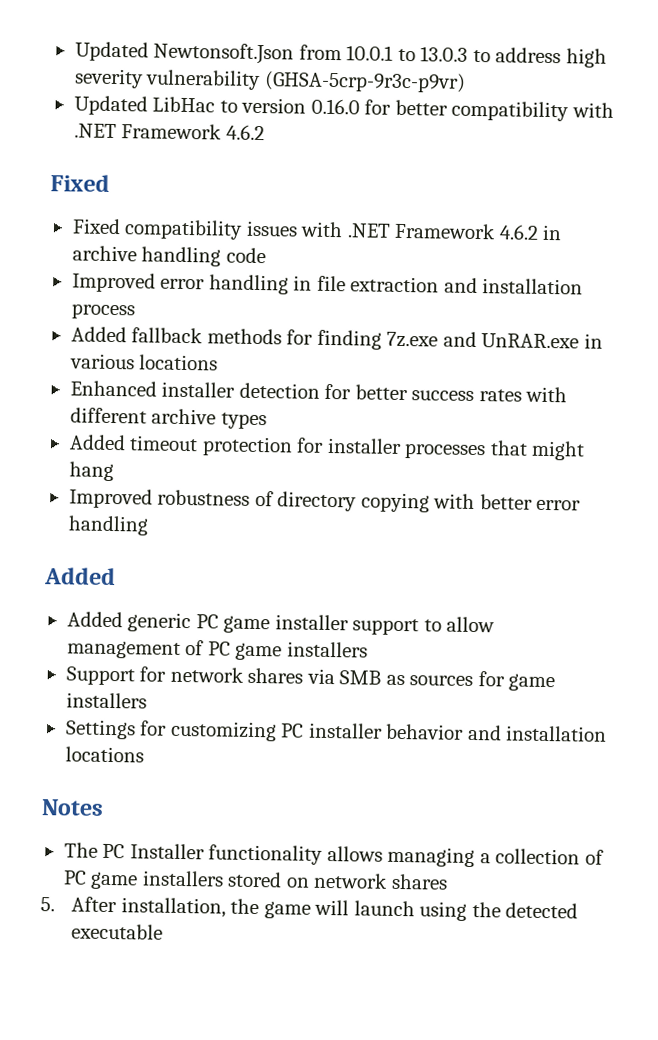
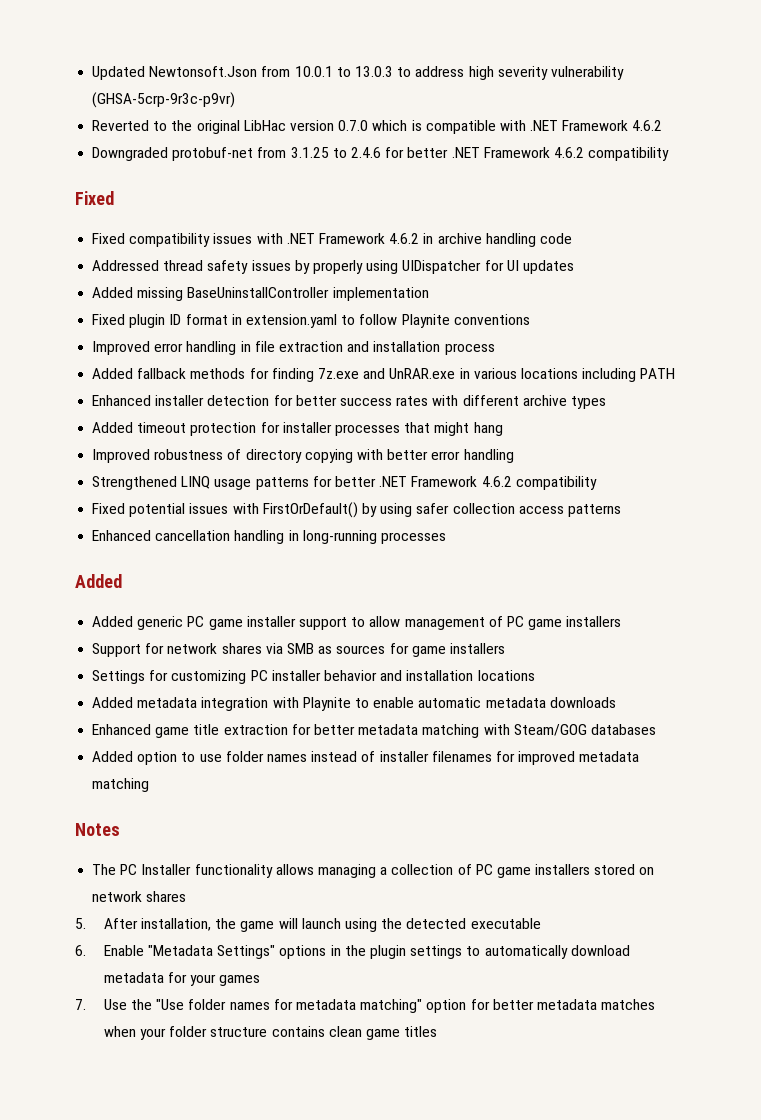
- Updated LibHac to version 0.16.0 for better compatibility with .NET Framework 4.6.2
+ Reverted to the original LibHac version 0.7.0 which is compatible with .NET Framework 4.6.2
+ Downgraded protobuf-net from 3.1.25 to 2.4.6 for better .NET Framework 4.6.2 compatibility
+ Addressed thread safety issues by properly using UIDispatcher for UI updates
+ Added missing BaseUninstallController implementation
+ Fixed plugin ID format in extension.yaml to follow Playnite conventions
- Added fallback methods for finding 7z.exe and UnRAR.exe in various locations
+ Added fallback methods for finding 7z.exe and UnRAR.exe in various locations including PATH
+ Strengthened LINQ usage patterns for better .NET Framework 4.6.2 compatibility
+ Fixed potential issues with FirstOrDefault() by using safer collection access patterns
+ Enhanced cancellation handling in long-running processes
+ Added metadata integration with Playnite to enable automatic metadata downloads
+ Enhanced game title extraction for better metadata matching with Steam/GOG databases
+ Added option to use folder names instead of installer filenames for improved metadata matching
+ 6. Enable "Metadata Settings" options in the plugin settings to automatically download metadata for your games
+ 7. Use the "Use folder names for metadata matching" option for better metadata matches when your folder structure contains clean game titles

